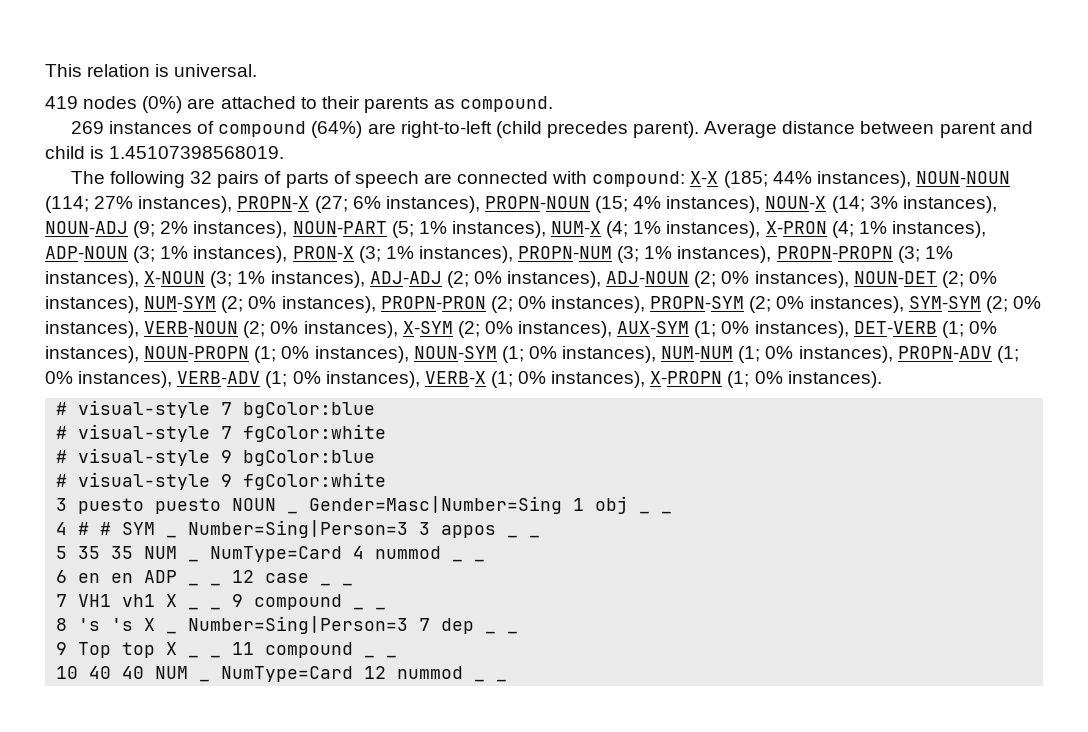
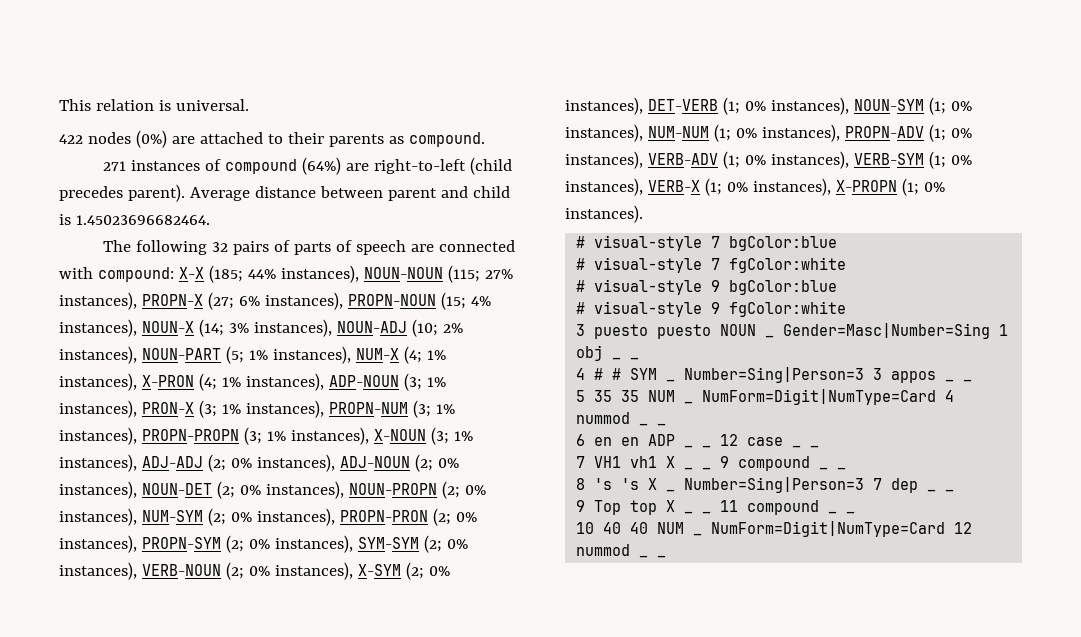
- 419 nodes (0%) are attached to their parents as compound.
+ 422 nodes (0%) are attached to their parents as compound.
- 269 instances of compound (64%) are right-to-left (child precedes parent).
+ 271 instances of compound (64%) are right-to-left (child precedes parent).
- Average distance between parent and child is 1.45107398568019.
+ Average distance between parent and child is 1.45023696682464.
- 44% instances), NOUN-NOUN (114;
+ 44% instances), NOUN-NOUN (115;
- 3% instances), NOUN-ADJ (9;
+ 3% instances), NOUN-ADJ (10;
- 0% instances), NUM-SYM (2;
+ 0% instances), NOUN-PROPN (2; 0% instances), NUM-SYM (2;
- 0% instances), AUX-SYM (1; 0% instances), DET-VERB (1; 0% instances), NOUN-PROPN (1;
+ 0% instances), DET-VERB (1;
- 0% instances), VERB-X (1;
+ 0% instances), VERB-SYM (1; 0% instances), VERB-X (1;
- 5 35 35 NUM _ NumType=Card 4 nummod _ _
+ 5 35 35 NUM _ NumForm=Digit|NumType=Card 4 nummod _ _
- 10 40 40 NUM _ NumType=Card 12 nummod _ _
+ 10 40 40 NUM _ NumForm=Digit|NumType=Card 12 nummod _ _

